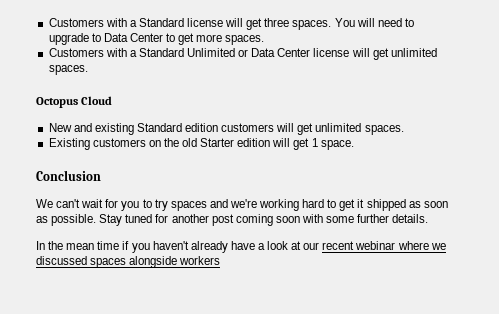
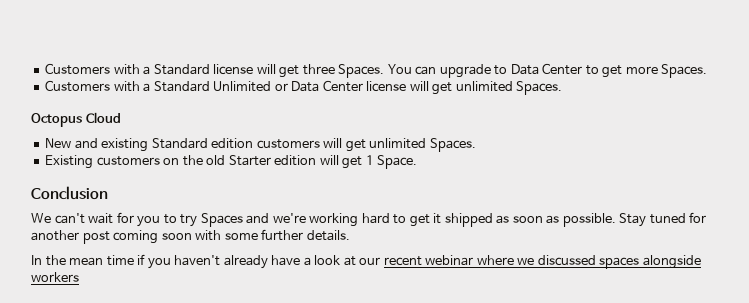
- Customers with a Standard license will get three spaces. You will need to upgrade to Data Center to get more spaces.
+ Customers with a Standard license will get three Spaces. You can upgrade to Data Center to get more Spaces.
- Customers with a Standard Unlimited or Data Center license will get unlimited spaces.
+ Customers with a Standard Unlimited or Data Center license will get unlimited Spaces.
- New and existing Standard edition customers will get unlimited spaces.
+ New and existing Standard edition customers will get unlimited Spaces.
- Existing customers on the old Starter edition will get 1 space.
+ Existing customers on the old Starter edition will get 1 Space.
- We can't wait for you to try spaces and we're working hard to get it shipped as soon as possible.
+ We can't wait for you to try Spaces and we're working hard to get it shipped as soon as possible.

